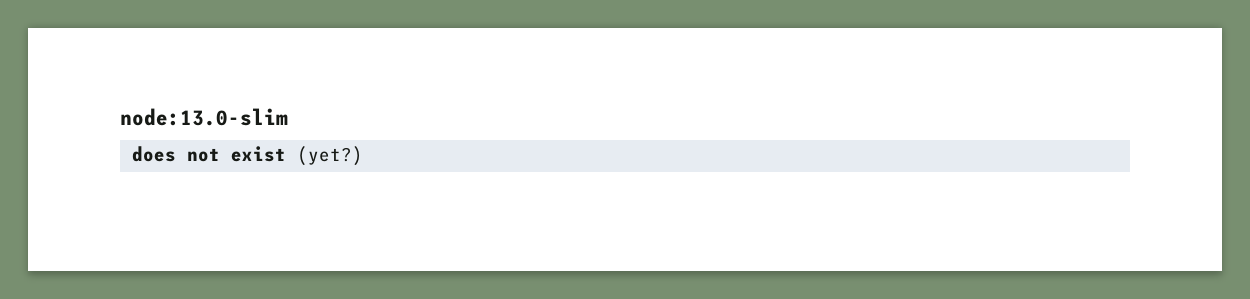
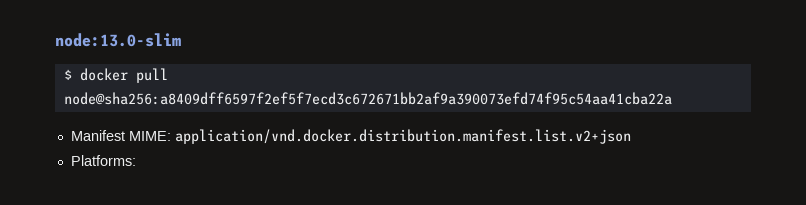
- does not exist (yet?)
+ $ docker pull node@sha256:a8409dff6597f2ef5f7ecd3c672671bb2af9a390073efd74f95c54aa41cba22a
+ Manifest MIME: application/vnd.docker.distribution.manifest.list.v2+json
+ Platforms:

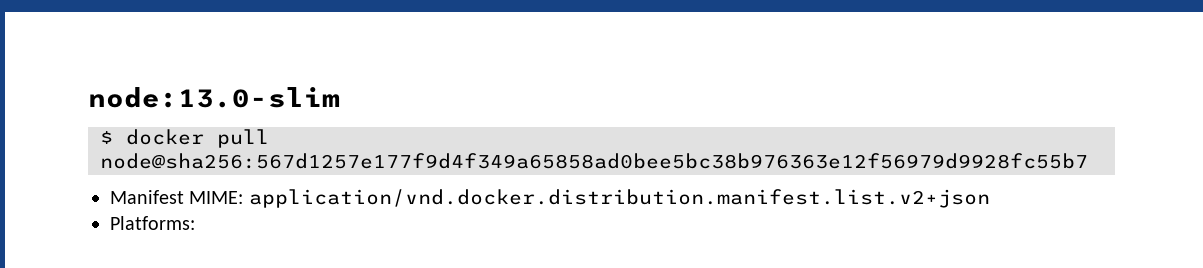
- $ docker pull node@sha256:a8409dff6597f2ef5f7ecd3c672671bb2af9a390073efd74f95c54aa41cba22a
+ $ docker pull node@sha256:567d1257e177f9d4f349a65858ad0bee5bc38b976363e12f56979d9928fc55b7

